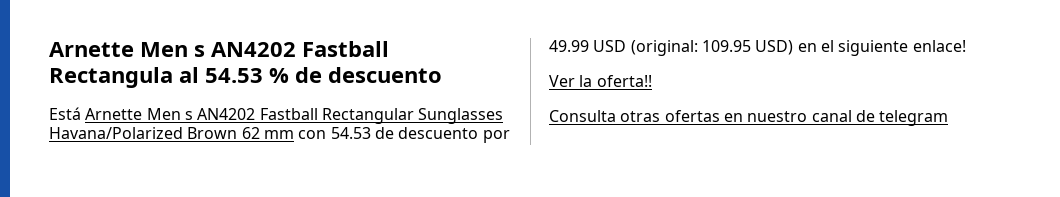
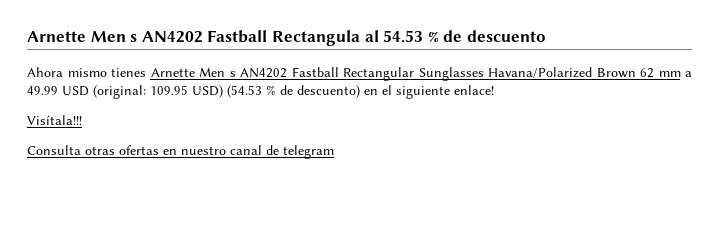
- Está Arnette Men s AN4202 Fastball Rectangular Sunglasses Havana/Polarized Brown 62 mm con 54.53 de descuento por 49.99 USD (original: 109.95 USD) en el siguiente enlace!
+ Ahora mismo tienes Arnette Men s AN4202 Fastball Rectangular Sunglasses Havana/Polarized Brown 62 mm a 49.99 USD (original: 109.95 USD) (54.53 % de descuento) en el siguiente enlace!
- Ver la oferta!!
+ Visítala!!!

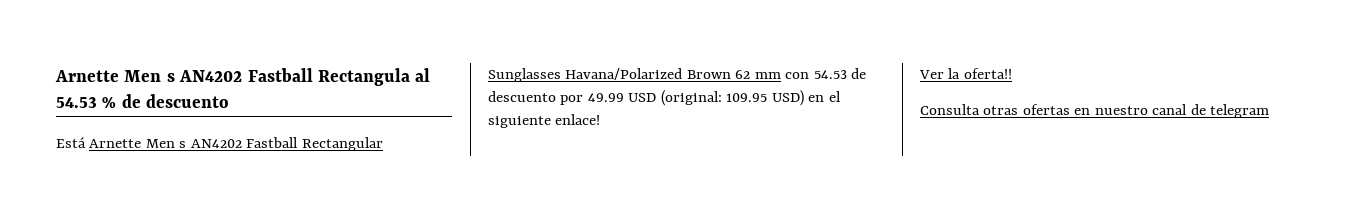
- Ahora mismo tienes Arnette Men s AN4202 Fastball Rectangular Sunglasses Havana/Polarized Brown 62 mm a 49.99 USD (original: 109.95 USD) (54.53 % de descuento) en el siguiente enlace!
+ Está Arnette Men s AN4202 Fastball Rectangular Sunglasses Havana/Polarized Brown 62 mm con 54.53 de descuento por 49.99 USD (original: 109.95 USD) en el siguiente enlace!
- Visítala!!!
+ Ver la oferta!!

